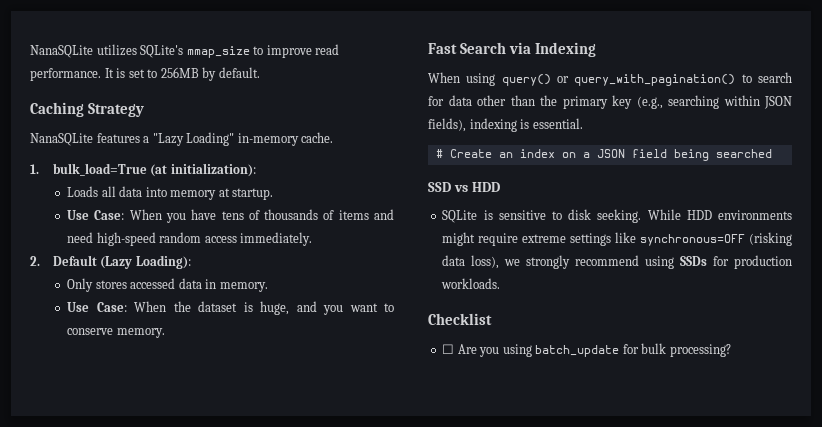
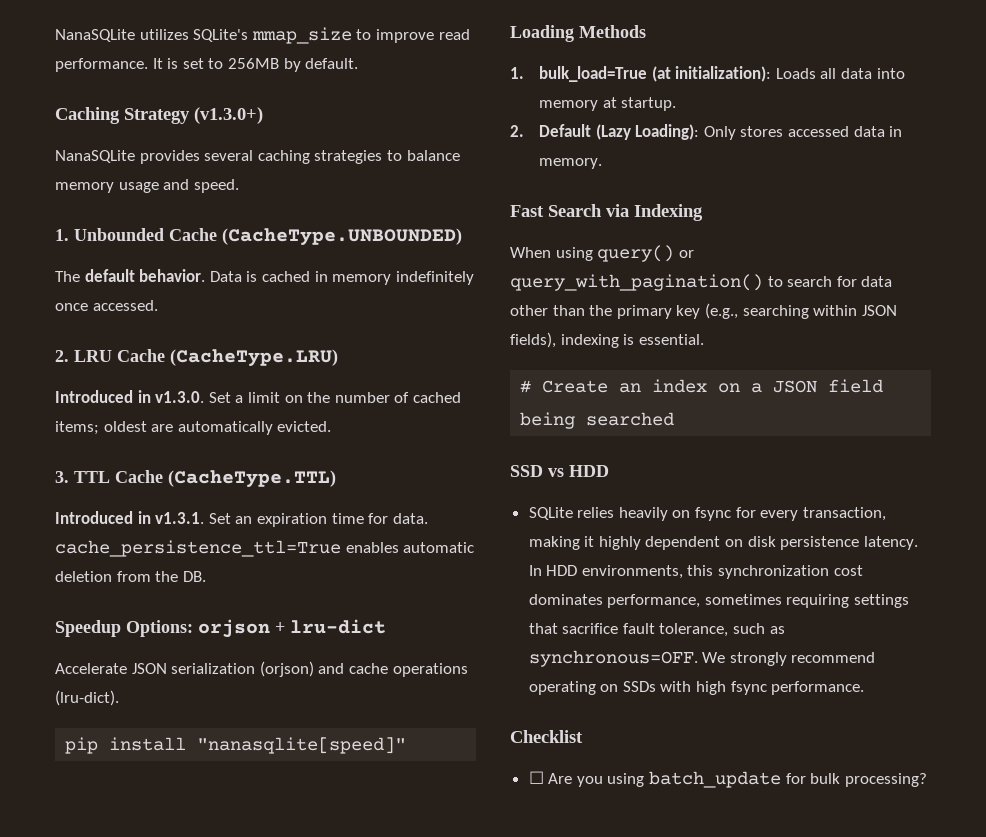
- Caching Strategy
- NanaSQLite features a "Lazy Loading" in-memory cache.
+ Caching Strategy (v1.3.0+)
+ NanaSQLite provides several caching strategies to balance memory usage and speed.
+ 1. Unbounded Cache (CacheType.UNBOUNDED)
+ The default behavior. Data is cached in memory indefinitely once accessed.
+ 2. LRU Cache (CacheType.LRU)
+ Introduced in v1.3.0. Set a limit on the number of cached items; oldest are automatically evicted.
+ 3. TTL Cache (CacheType.TTL)
+ Introduced in v1.3.1. Set an expiration time for data. cache_persistence_ttl=True enables automatic deletion from the DB.
+ Speedup Options: orjson + lru-dict
+ Accelerate JSON serialization (orjson) and cache operations (lru-dict).
+ pip install "nanasqlite[speed]"
+ Loading Methods
- 1. bulk_load=True (at initialization):
- Loads all data into memory at startup.
+ 1. bulk_load=True (at initialization): Loads all data into memory at startup.
- Use Case: When you have tens of thousands of items and need high-speed random access immediately.
- 2. Default (Lazy Loading):
- Only stores accessed data in memory.
+ 2. Default (Lazy Loading): Only stores accessed data in memory.
- Use Case: When the dataset is huge, and you want to conserve memory.
- SQLite is sensitive to disk seeking. While HDD environments might require extreme settings like synchronous=OFF (risking data loss), we strongly recommend using SSDs for production workloads.
+ SQLite relies heavily on fsync for every transaction, making it highly dependent on disk persistence latency. In HDD environments, this synchronization cost dominates performance, sometimes requiring settings that sacrifice fault tolerance, such as synchronous=OFF. We strongly recommend operating on SSDs with high fsync performance.

